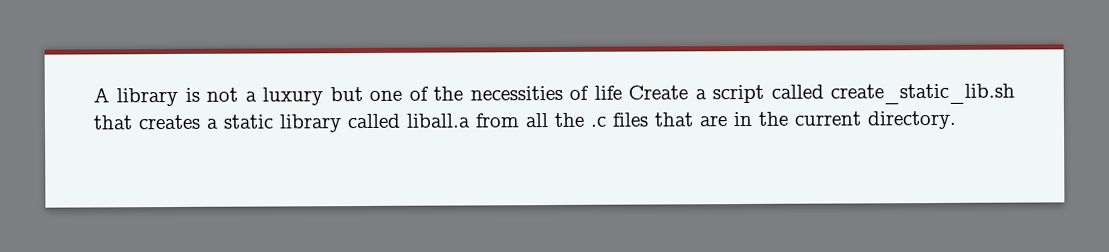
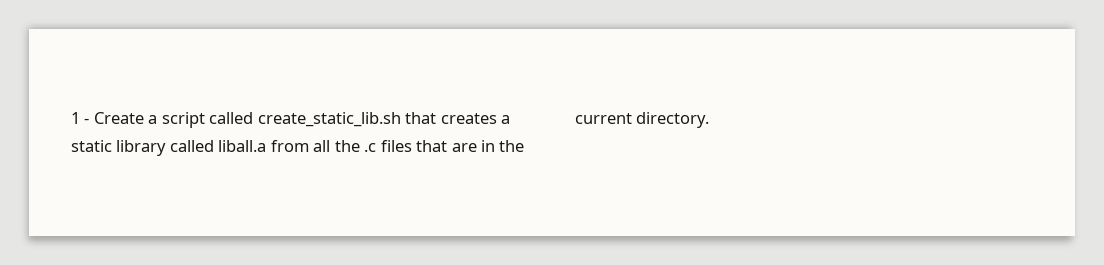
- A library is not a luxury but one of the necessities of life Create a script called create_static_lib.sh that creates a static library called liball.a from all the .c files that are in the current directory.
+ 1 - Create a script called create_static_lib.sh that creates a static library called liball.a from all the .c files that are in the current directory.

